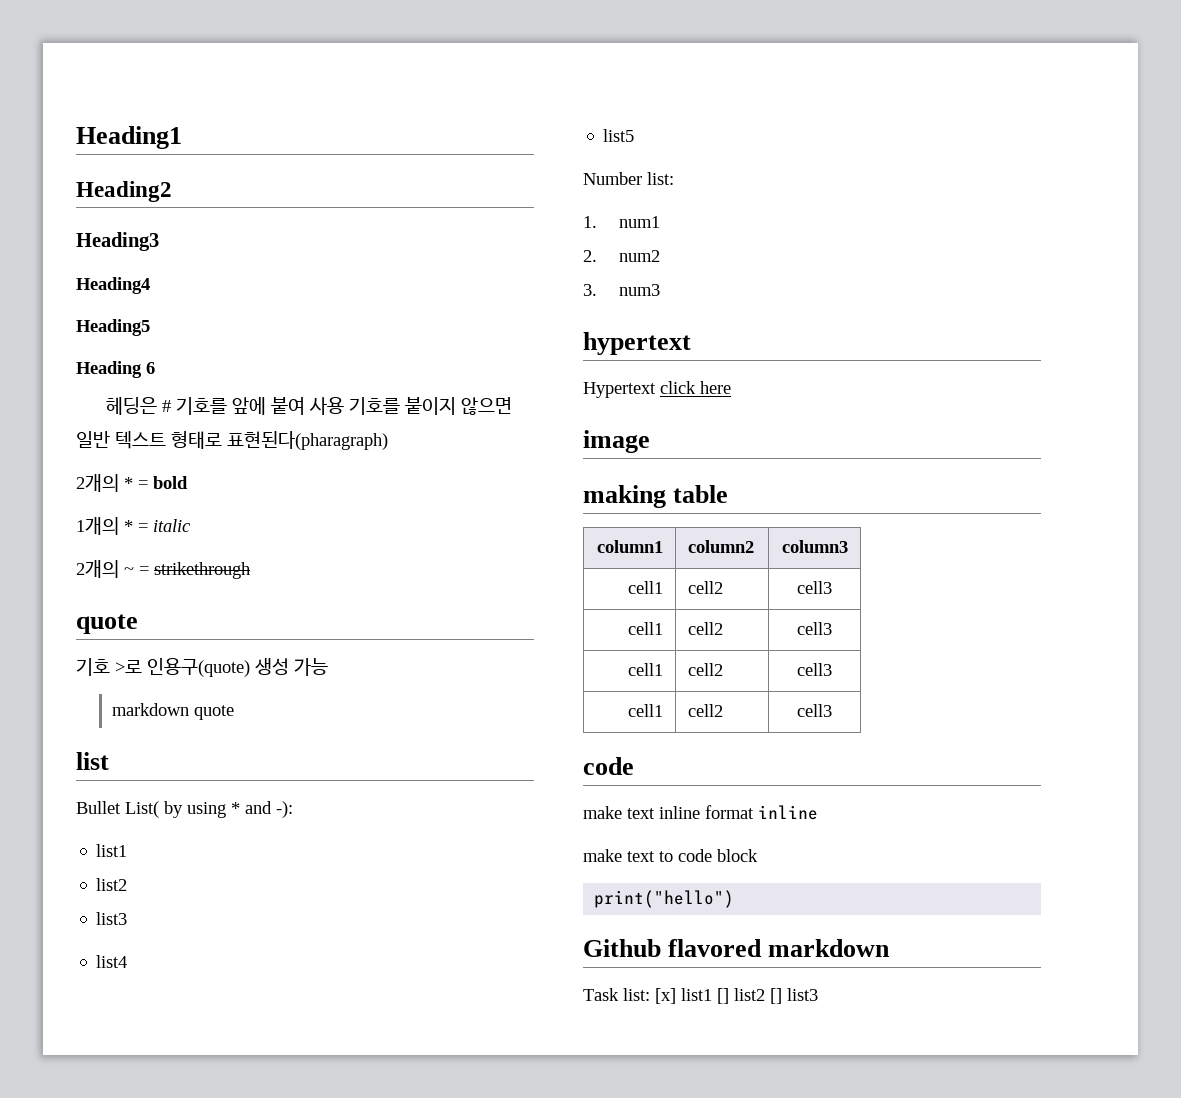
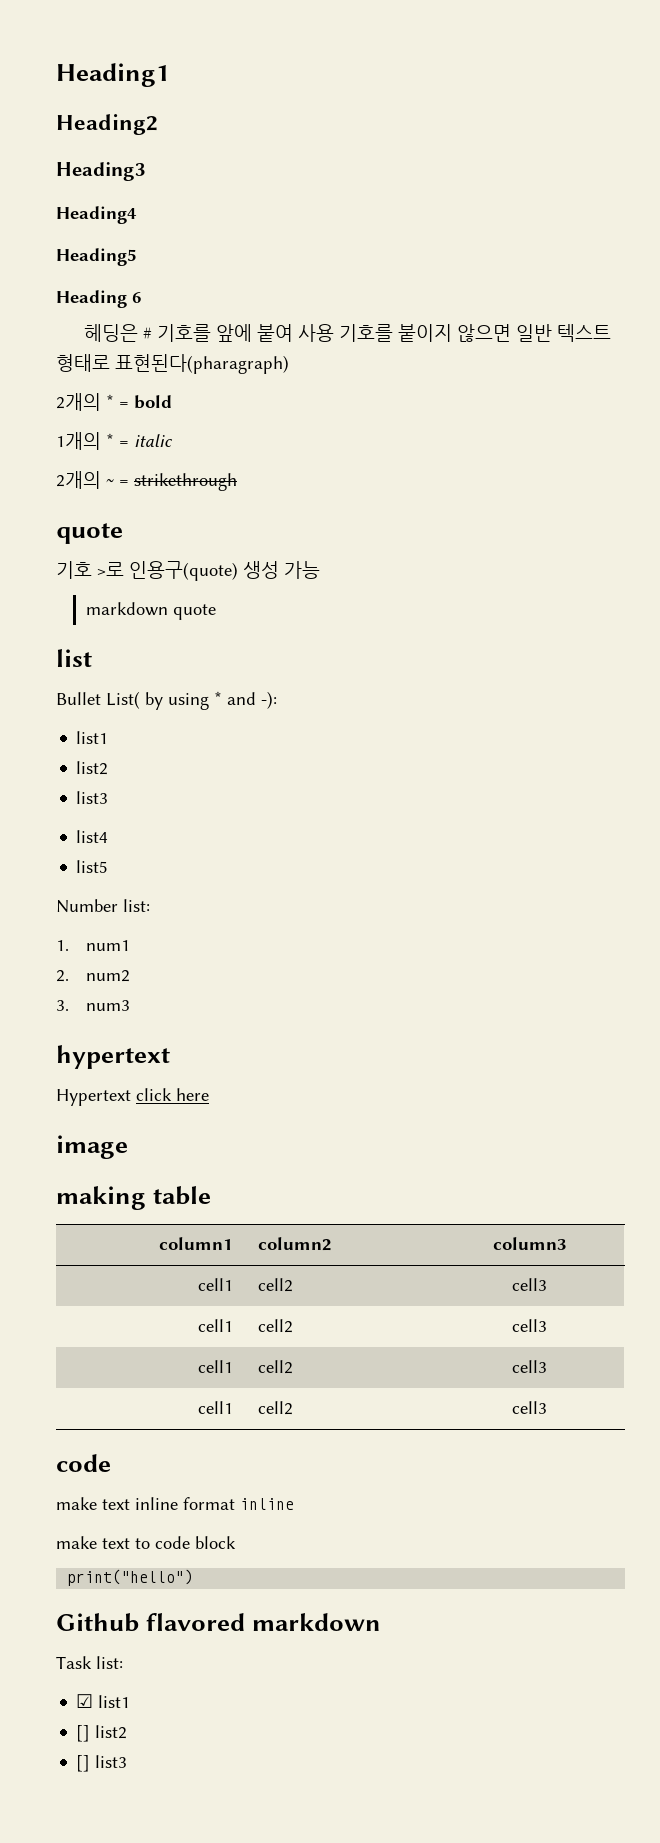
- Task list: [x] list1 [] list2 [] list3
+ Task list:
+ ☑ list1
+ [] list2
+ [] list3

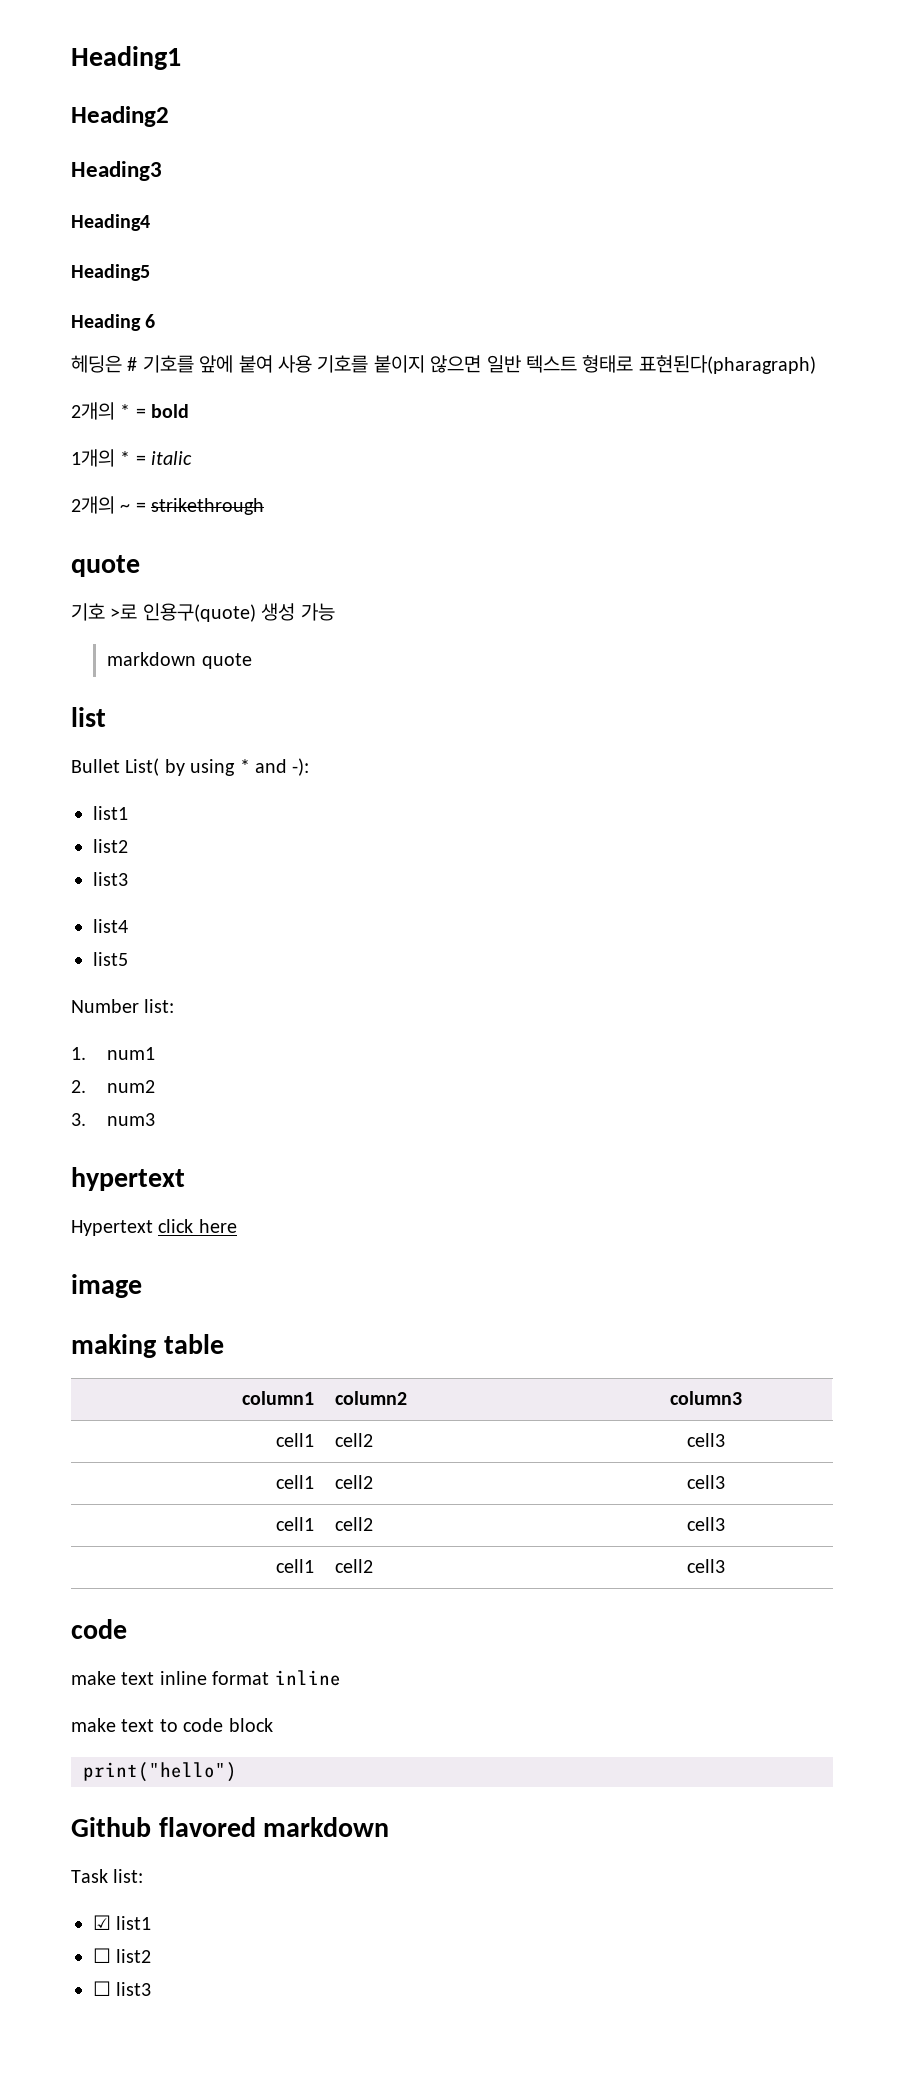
- [] list2
- [] list3
+ ☐ list2
+ ☐ list3

